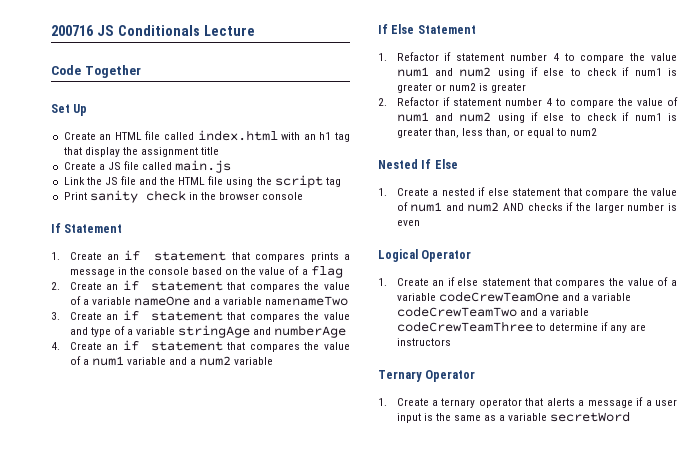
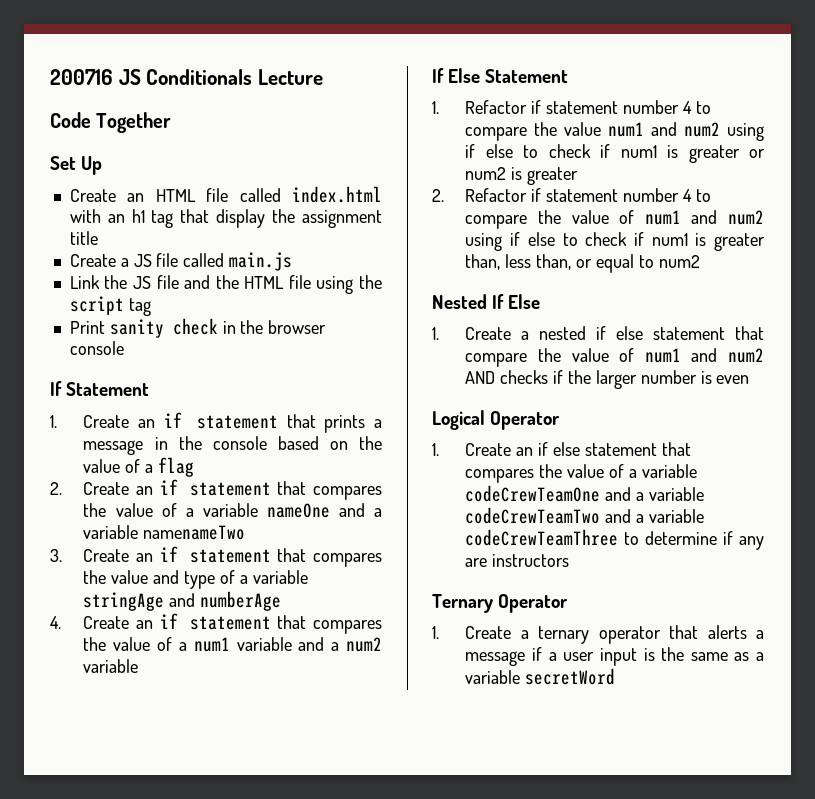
- 1. Create an if statement that compares prints a message in the console based on the value of a flag
+ 1. Create an if statement that prints a message in the console based on the value of a flag

